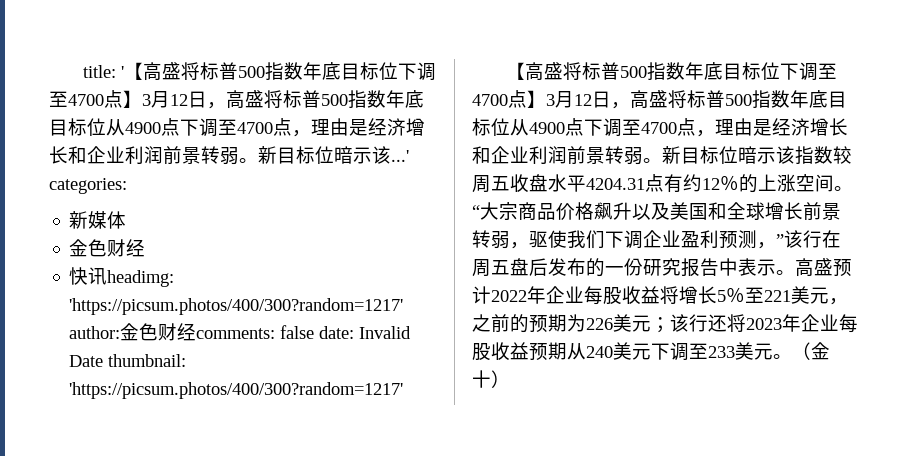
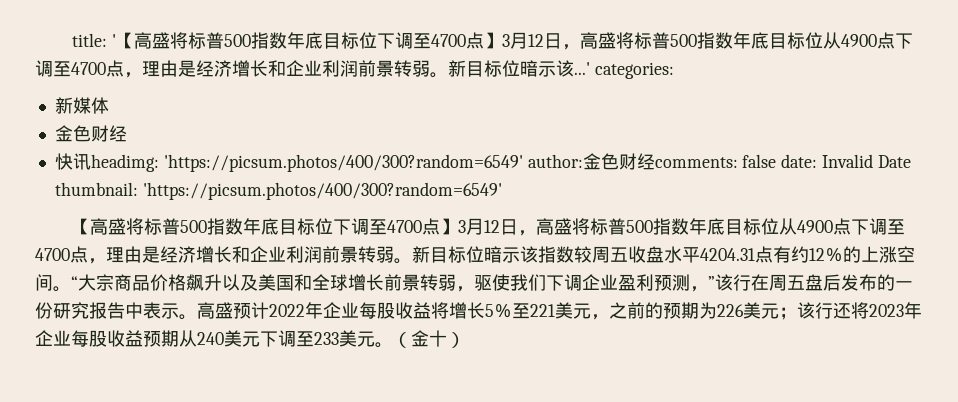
- 快讯headimg: 'https://picsum.photos/400/300?random=1217' author:金色财经comments: false date: Invalid Date thumbnail: 'https://picsum.photos/400/300?random=1217'
+ 快讯headimg: 'https://picsum.photos/400/300?random=6549' author:金色财经comments: false date: Invalid Date thumbnail: 'https://picsum.photos/400/300?random=6549'

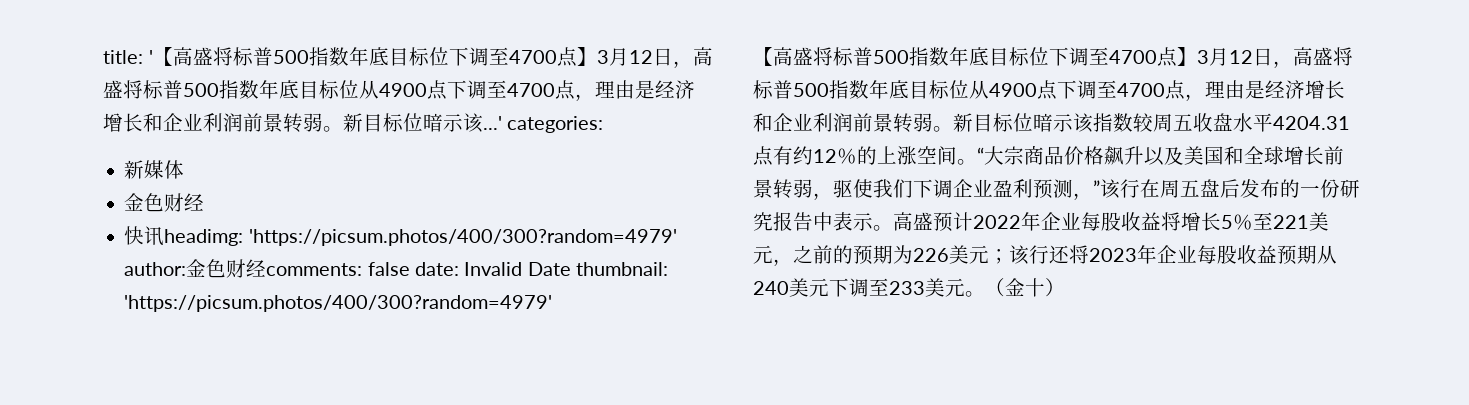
- 快讯headimg: 'https://picsum.photos/400/300?random=6549' author:金色财经comments: false date: Invalid Date thumbnail: 'https://picsum.photos/400/300?random=6549'
+ 快讯headimg: 'https://picsum.photos/400/300?random=4979' author:金色财经comments: false date: Invalid Date thumbnail: 'https://picsum.photos/400/300?random=4979'

